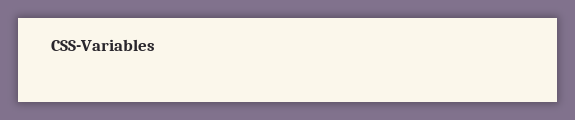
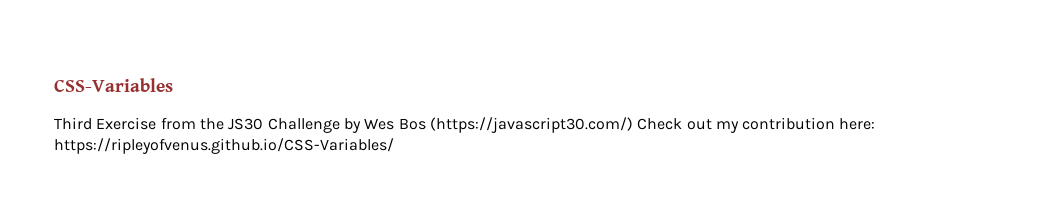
+ Third Exercise from the JS30 Challenge by Wes Bos (https://javascript30.com/) Check out my contribution here: https://ripleyofvenus.github.io/CSS-Variables/

